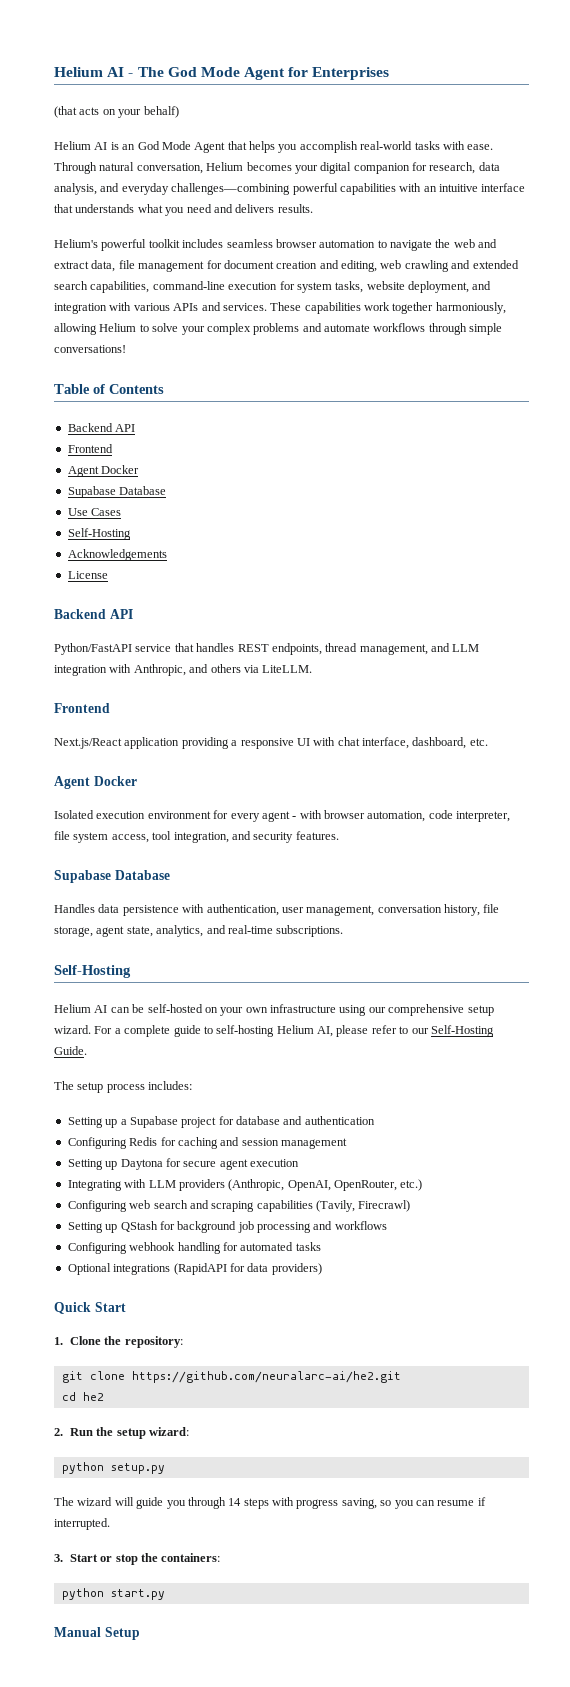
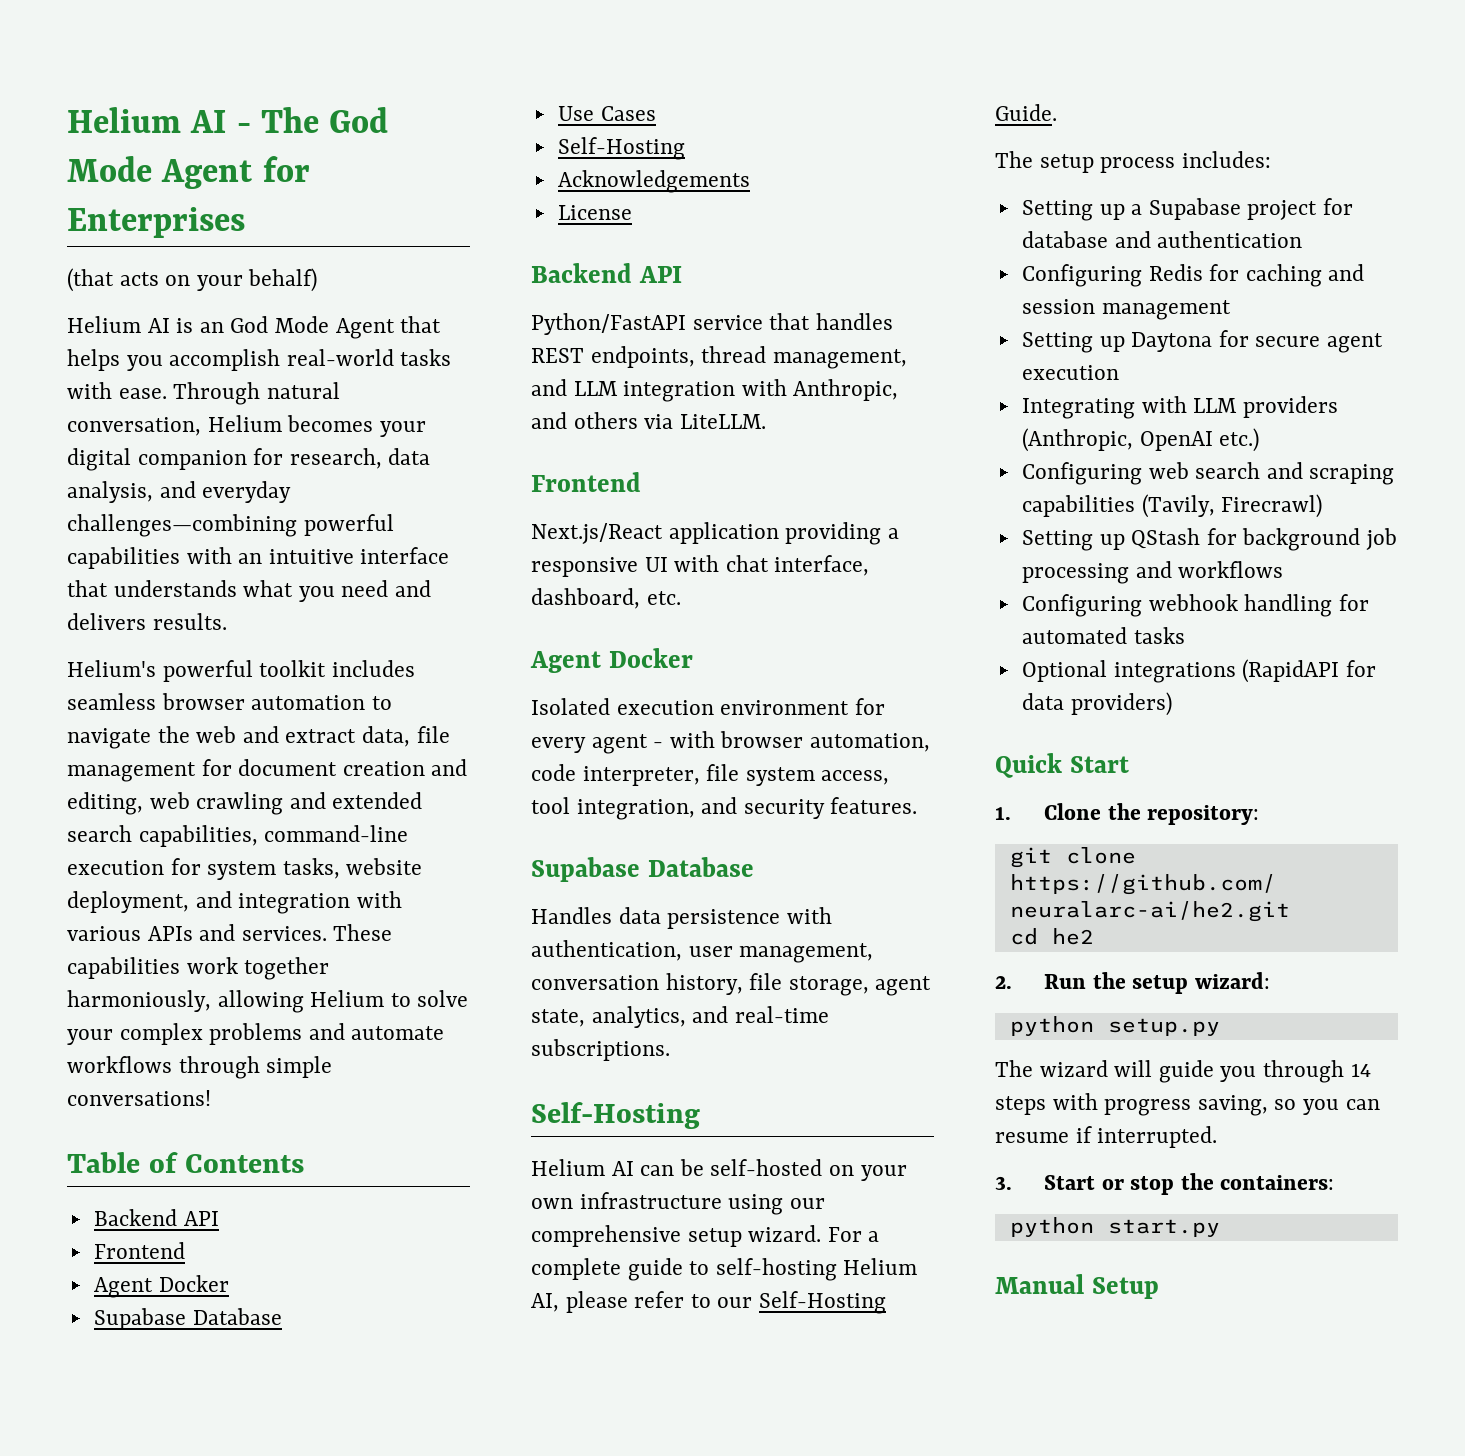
- Integrating with LLM providers (Anthropic, OpenAI, OpenRouter, etc.)
+ Integrating with LLM providers (Anthropic, OpenAI etc.)

